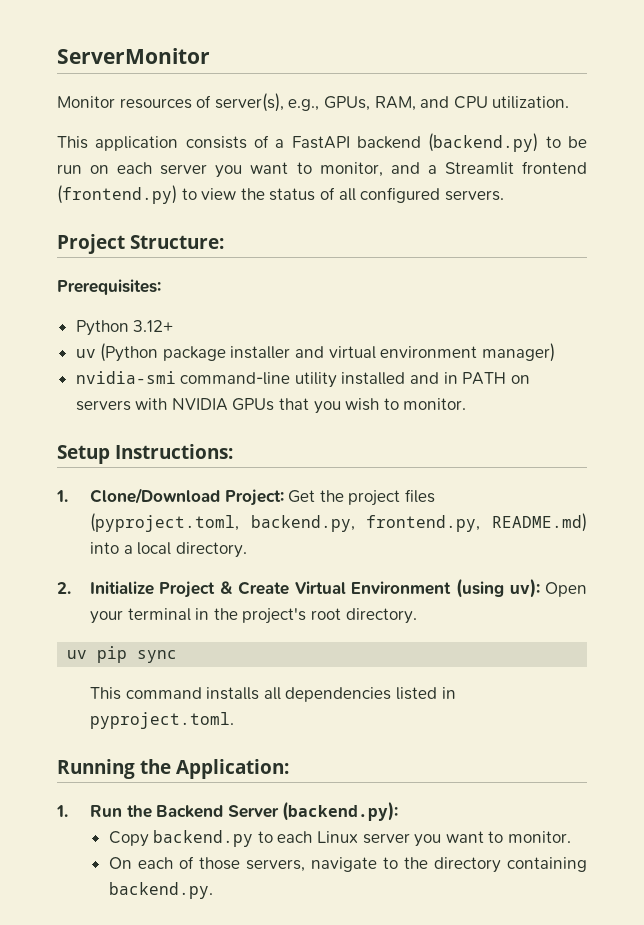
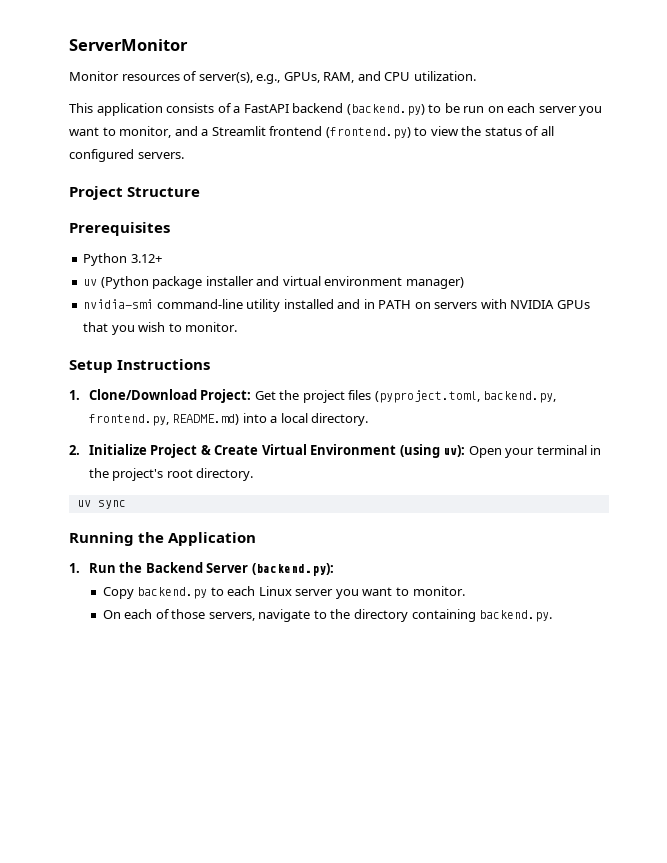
- Project Structure:
- Prerequisites:
+ Project Structure
+ Prerequisites
- Setup Instructions:
+ Setup Instructions
- uv pip sync
+ uv sync
- This command installs all dependencies listed in pyproject.toml.
- Running the Application:
+ Running the Application

